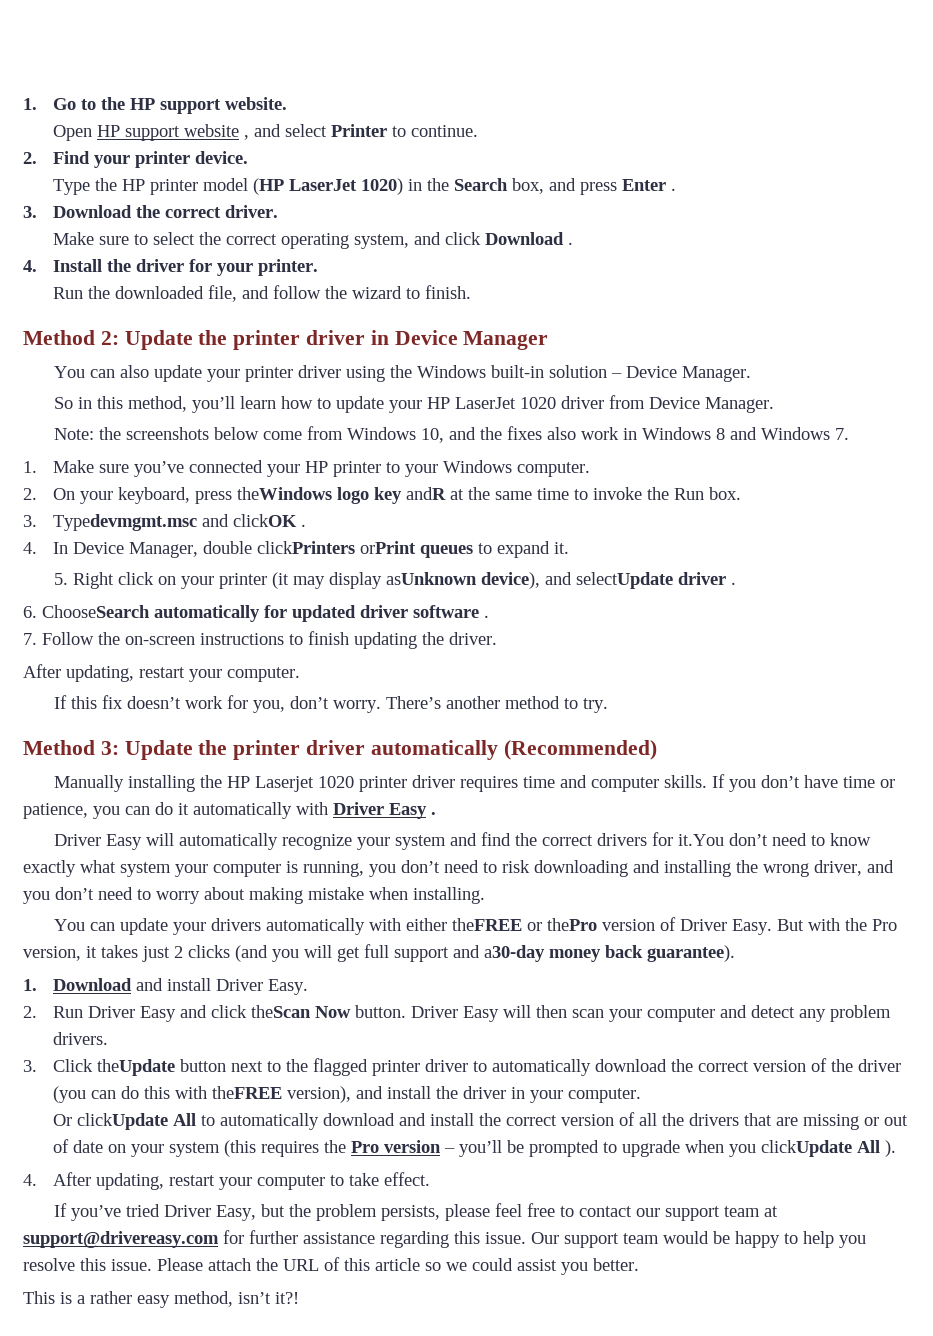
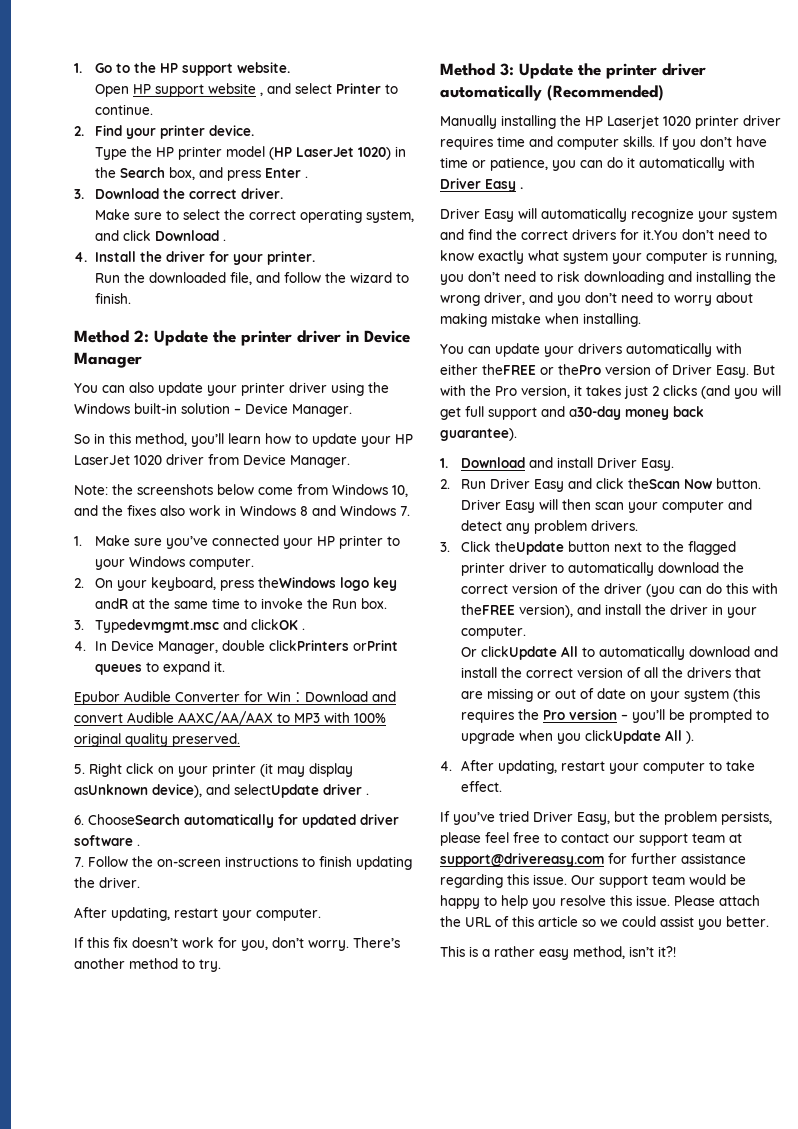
+ Epubor Audible Converter for Win：Download and convert Audible AAXC/AA/AAX to MP3 with 100% original quality preserved.

